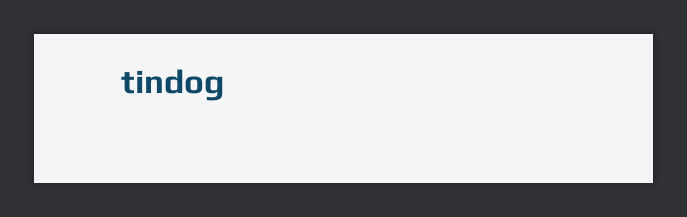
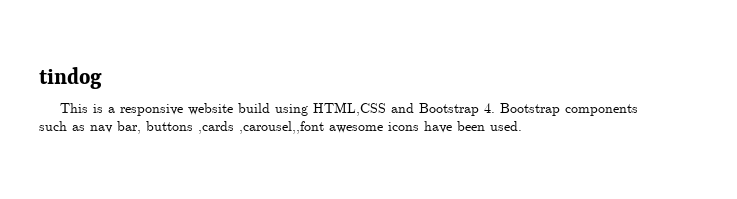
+ This is a responsive website build using HTML,CSS and Bootstrap 4. Bootstrap components such as nav bar, buttons ,cards ,carousel,,font awesome icons have been used.

